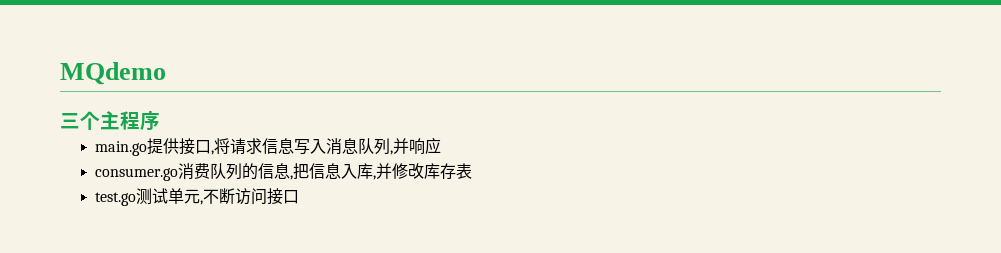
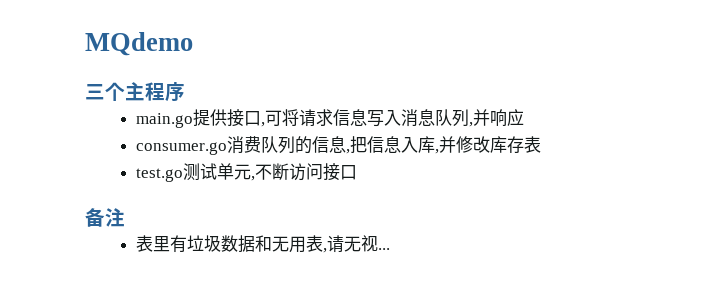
- main.go提供接口,将请求信息写入消息队列,并响应
+ main.go提供接口,可将请求信息写入消息队列,并响应
+ 备注
+ 表里有垃圾数据和无用表,请无视...

